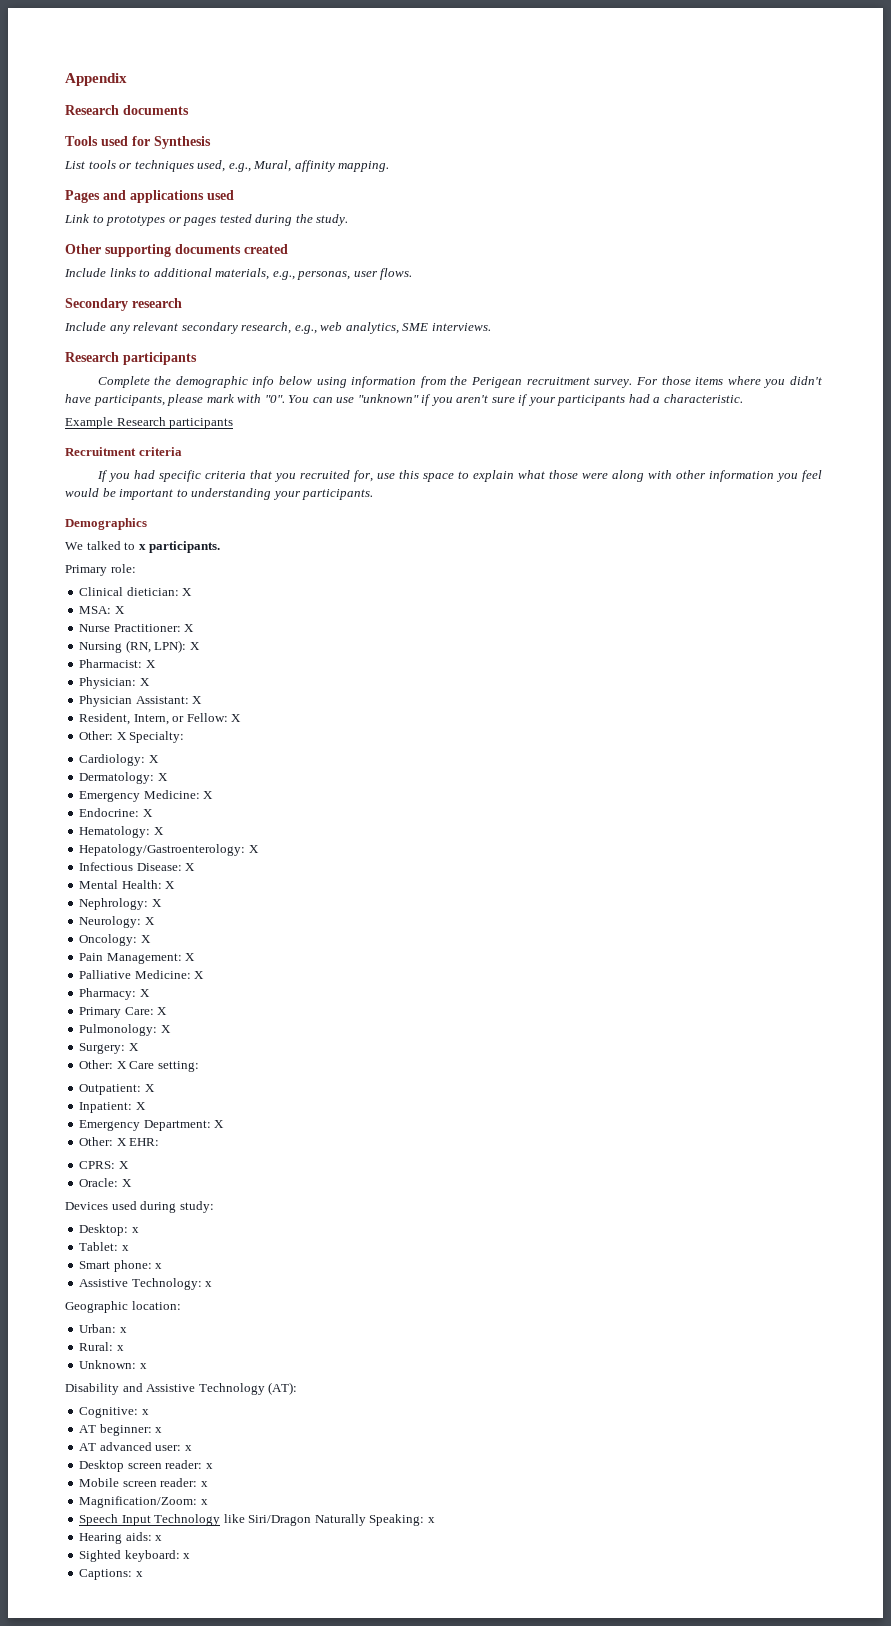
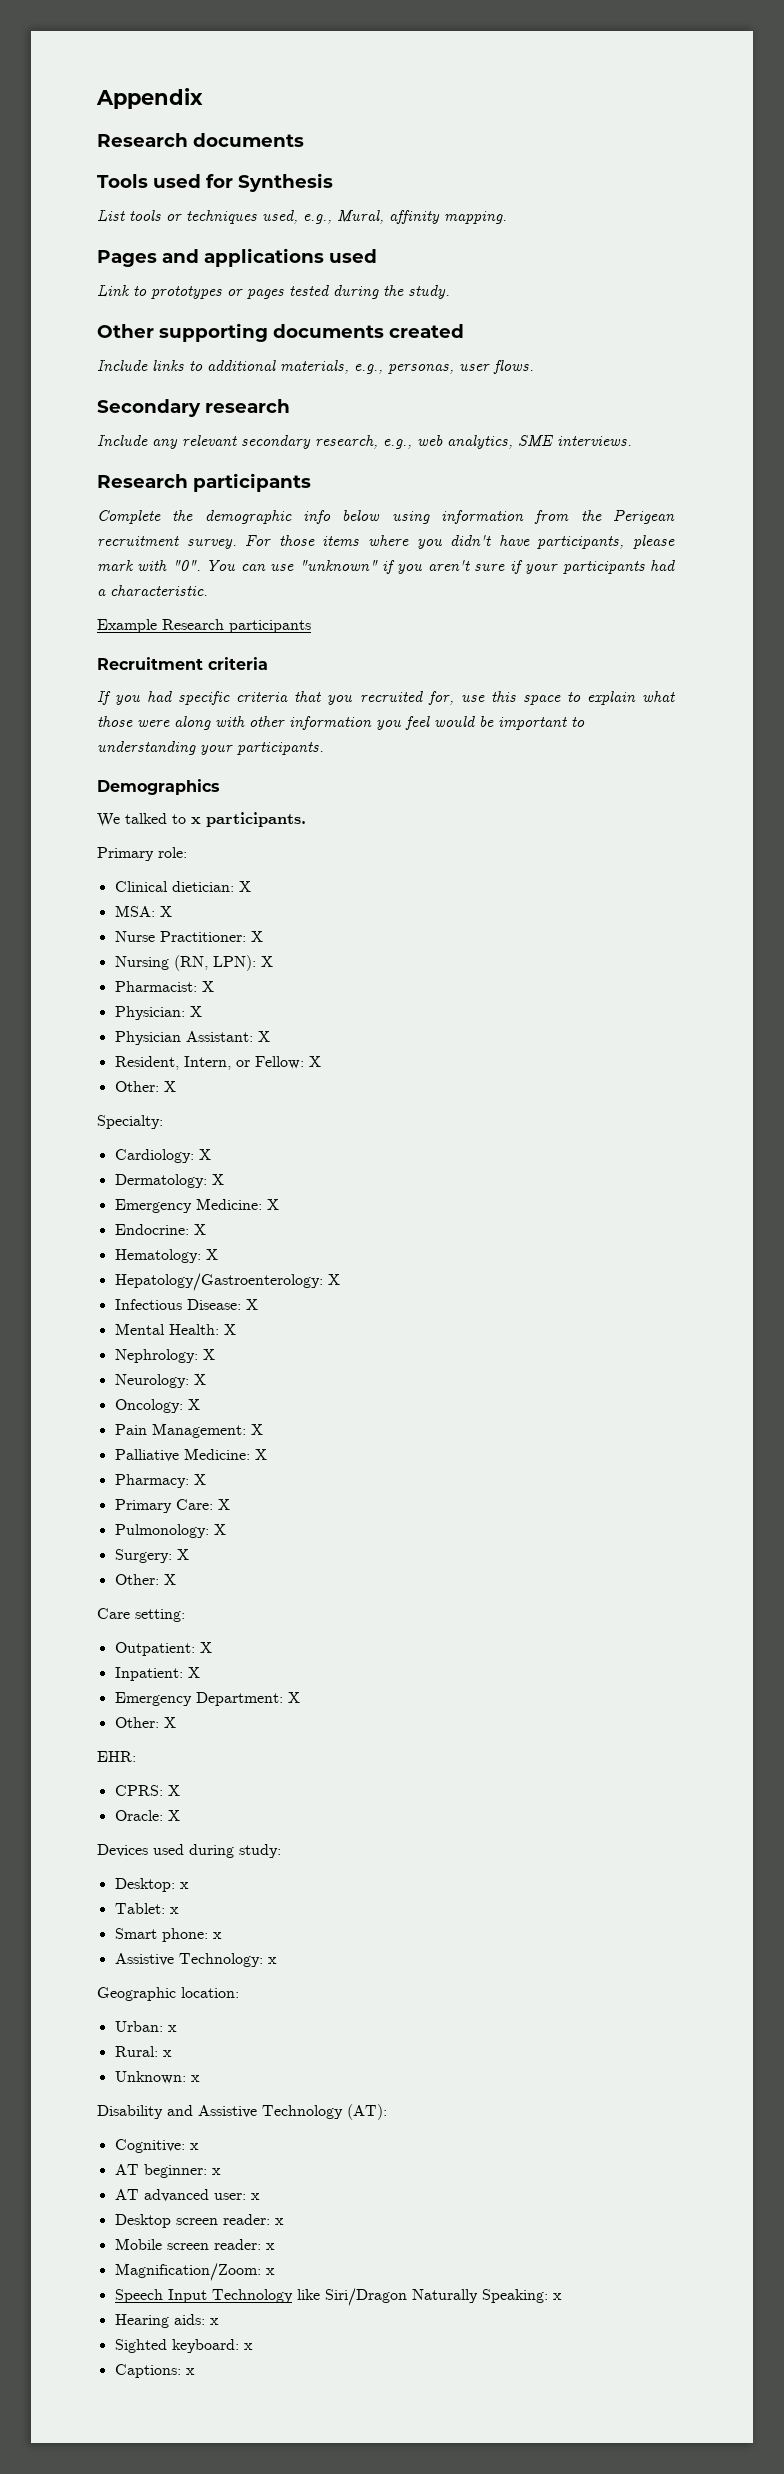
  Resident, Intern, or Fellow: X
- Other: X Specialty:
+ Other: X
+ Specialty:
  Surgery: X
- Other: X Care setting:
+ Other: X
+ Care setting:
  Emergency Department: X
- Other: X EHR:
+ Other: X
+ EHR:

